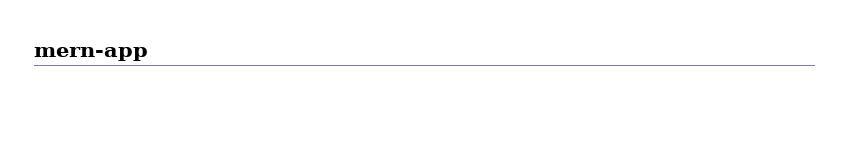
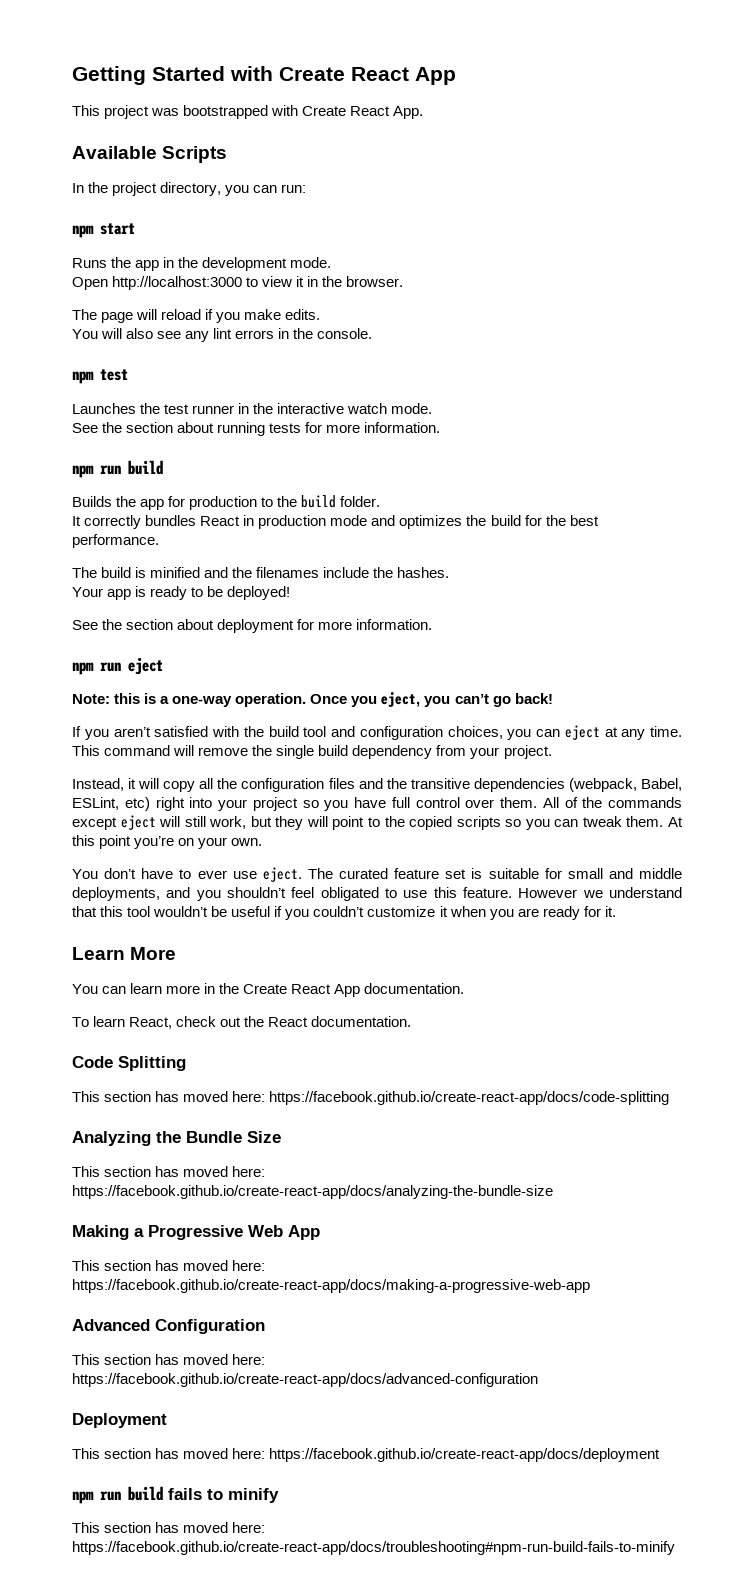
- mern-app
+ Getting Started with Create React App
+ This project was bootstrapped with Create React App.
+ Available Scripts
+ In the project directory, you can run:
+ npm start
+ Runs the app in the development mode.
+ Open http://localhost:3000 to view it in the browser.
+ The page will reload if you make edits.
+ You will also see any lint errors in the console.
+ npm test
+ Launches the test runner in the interactive watch mode.
+ See the section about running tests for more information.
+ npm run build
+ Builds the app for production to the build folder.
+ It correctly bundles React in production mode and optimizes the build for the best performance.
+ The build is minified and the filenames include the hashes.
+ Your app is ready to be deployed!
+ See the section about deployment for more information.
+ npm run eject
+ Note: this is a one-way operation. Once you eject, you can’t go back!
+ If you aren’t satisfied with the build tool and configuration choices, you can eject at any time. This command will remove the single build dependency from your project.
+ Instead, it will copy all the configuration files and the transitive dependencies (webpack, Babel, ESLint, etc) right into your project so you have full control over them. All of the commands except eject will still work, but they will point to the copied scripts so you can tweak them. At this point you’re on your own.
+ You don’t have to ever use eject. The curated feature set is suitable for small and middle deployments, and you shouldn’t feel obligated to use this feature. However we understand that this tool wouldn’t be useful if you couldn’t customize it when you are ready for it.
+ Learn More
+ You can learn more in the Create React App documentation.
+ To learn React, check out the React documentation.
+ Code Splitting
+ This section has moved here: https://facebook.github.io/create-react-app/docs/code-splitting
+ Analyzing the Bundle Size
+ This section has moved here: https://facebook.github.io/create-react-app/docs/analyzing-the-bundle-size
+ Making a Progressive Web App
+ This section has moved here: https://facebook.github.io/create-react-app/docs/making-a-progressive-web-app
+ Advanced Configuration
+ This section has moved here: https://facebook.github.io/create-react-app/docs/advanced-configuration
+ Deployment
+ This section has moved here: https://facebook.github.io/create-react-app/docs/deployment
+ npm run build fails to minify
+ This section has moved here: https://facebook.github.io/create-react-app/docs/troubleshooting#npm-run-build-fails-to-minify

